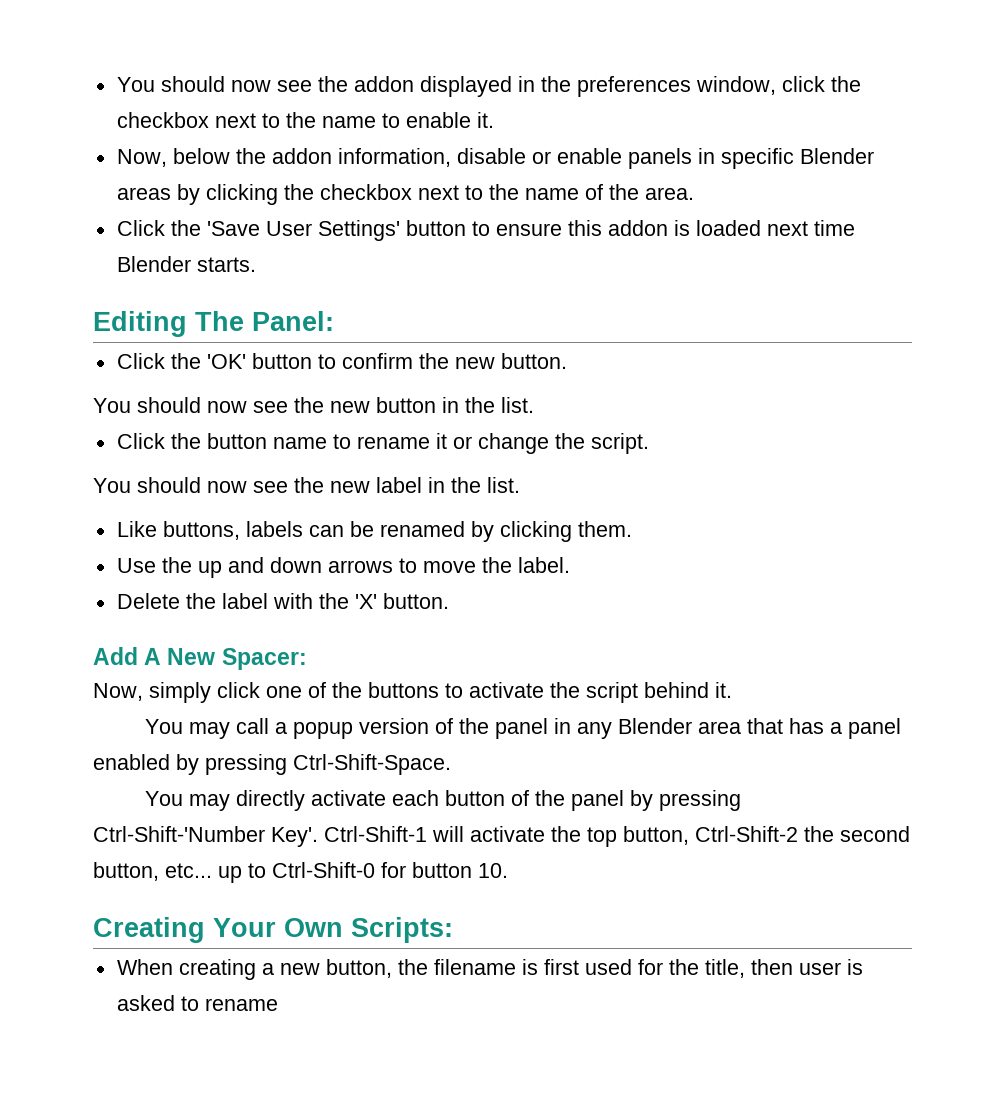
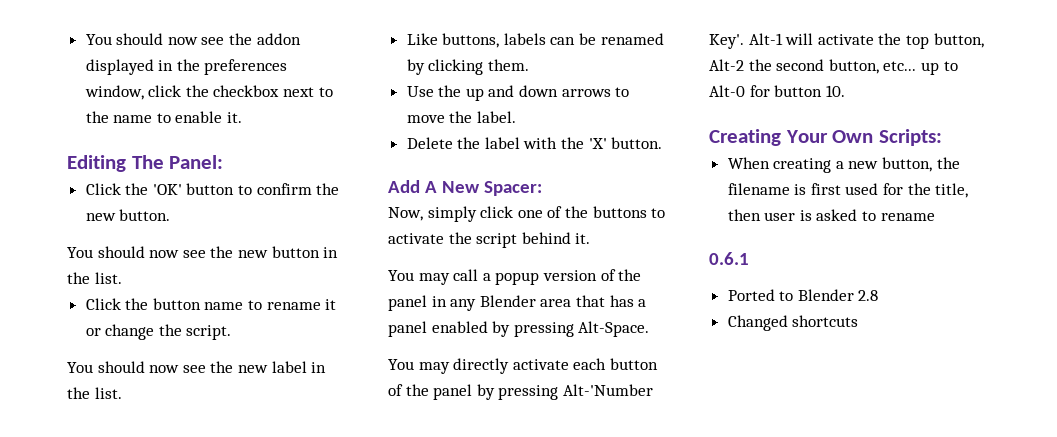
- Now, below the addon information, disable or enable panels in specific Blender areas by clicking the checkbox next to the name of the area.
- Click the 'Save User Settings' button to ensure this addon is loaded next time Blender starts.
- You may call a popup version of the panel in any Blender area that has a panel enabled by pressing Ctrl-Shift-Space.
+ You may call a popup version of the panel in any Blender area that has a panel enabled by pressing Alt-Space.
- You may directly activate each button of the panel by pressing Ctrl-Shift-'Number Key'. Ctrl-Shift-1 will activate the top button, Ctrl-Shift-2 the second button, etc... up to Ctrl-Shift-0 for button 10.
+ You may directly activate each button of the panel by pressing Alt-'Number Key'. Alt-1 will activate the top button, Alt-2 the second button, etc... up to Alt-0 for button 10.
+ 0.6.1
+ Ported to Blender 2.8
+ Changed shortcuts

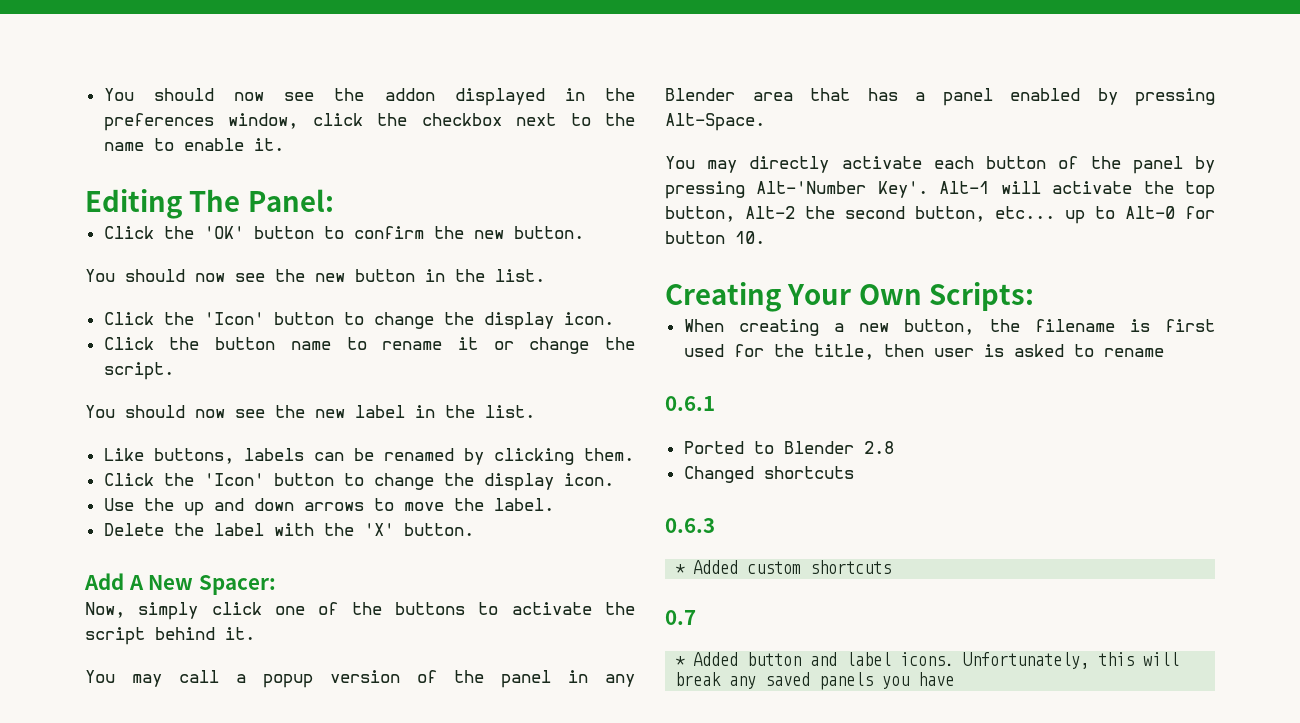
  You should now see the new button in the list.
+ Click the 'Icon' button to change the display icon.
  Like buttons, labels can be renamed by clicking them.
+ Click the 'Icon' button to change the display icon.
+ 0.6.3
+ * Added custom shortcuts
+ 0.7
+ * Added button and label icons. Unfortunately, this will break any saved panels you have

